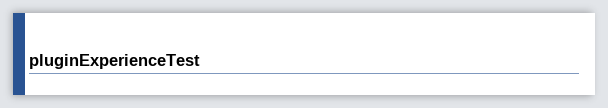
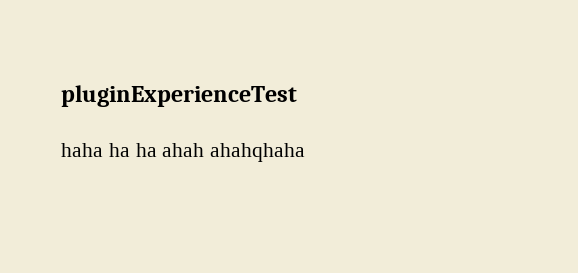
+ haha ha ha ahah ahahqhaha

